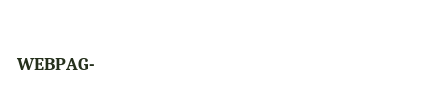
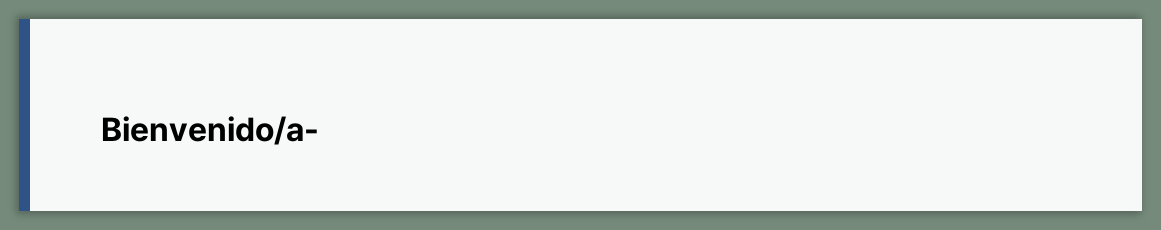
- WEBPAG-
+ Bienvenido/a-

